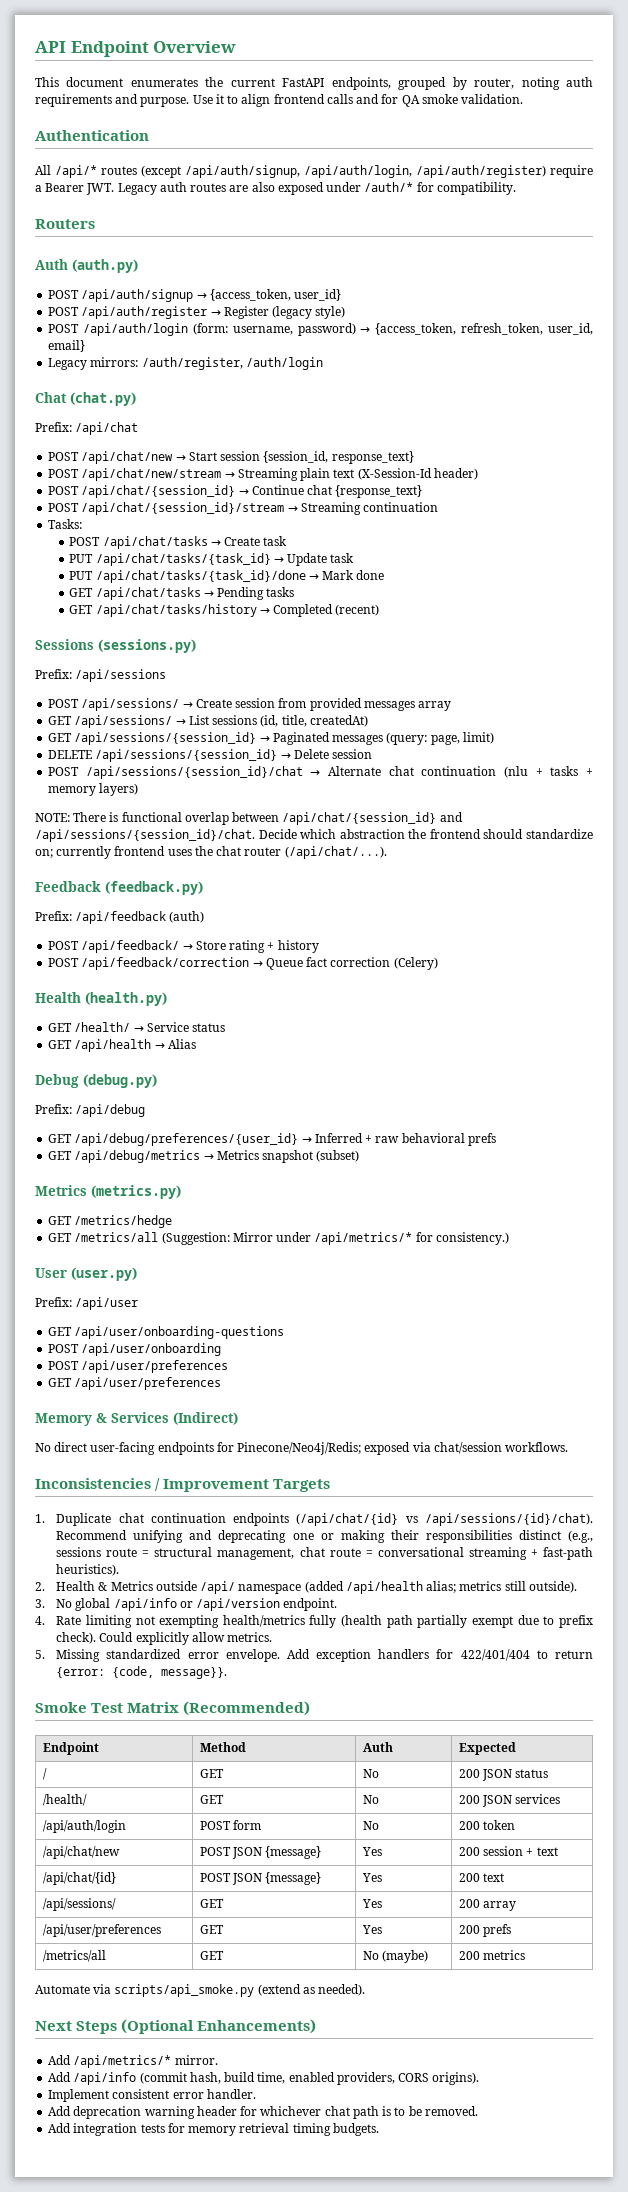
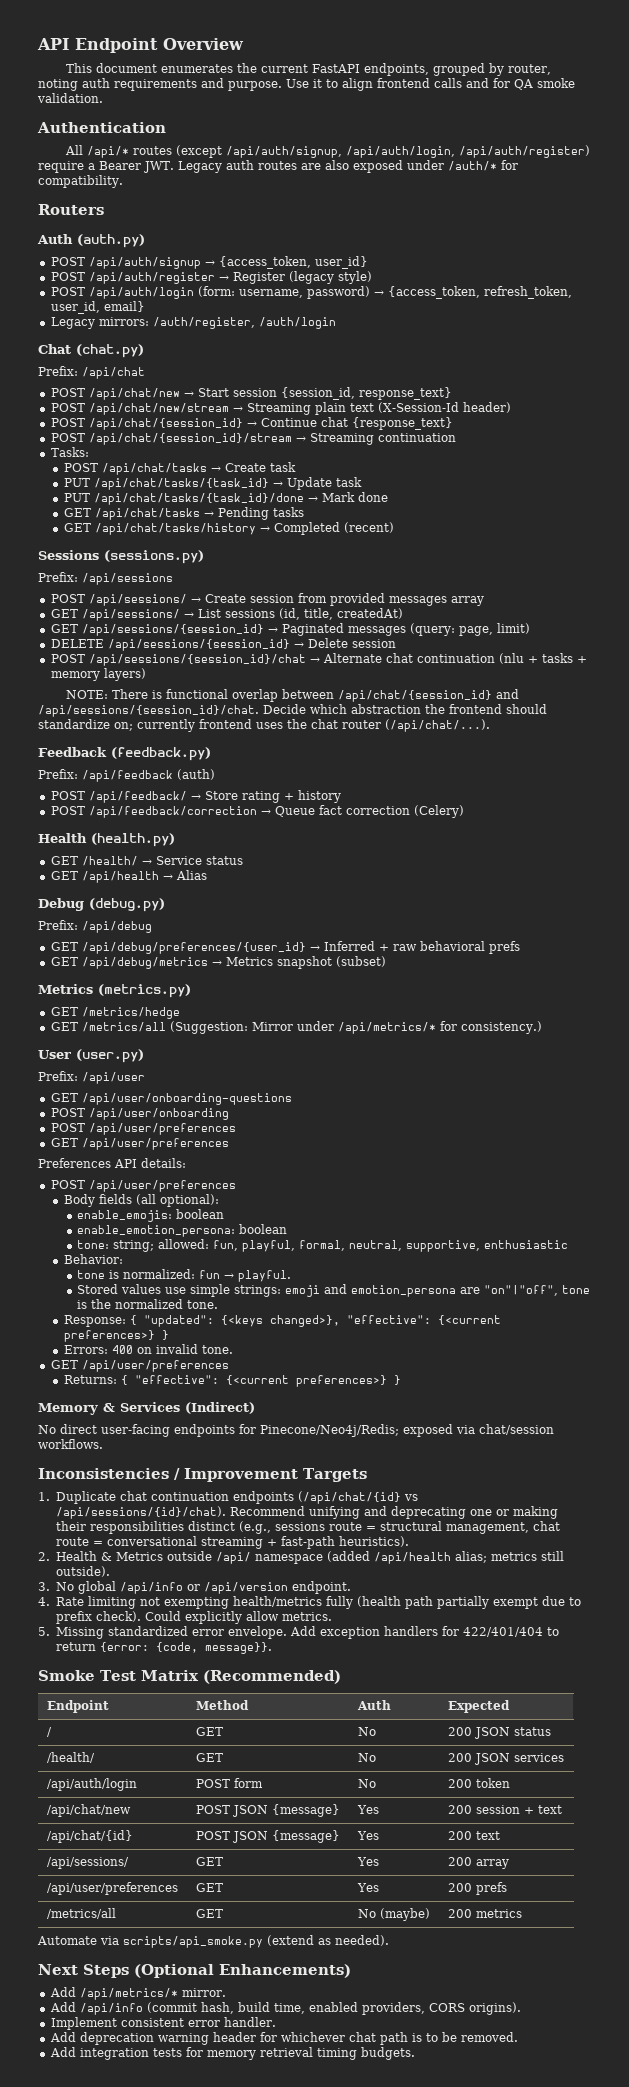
+ Preferences API details:
+ POST /api/user/preferences
+ Body fields (all optional):
+ enable_emojis: boolean
+ enable_emotion_persona: boolean
+ tone: string; allowed: fun, playful, formal, neutral, supportive, enthusiastic
+ Behavior:
+ tone is normalized: fun → playful.
+ Stored values use simple strings: emoji and emotion_persona are "on"|"off", tone is the normalized tone.
+ Response: { "updated": {<keys changed>}, "effective": {<current preferences>} }
+ Errors: 400 on invalid tone.
+ GET /api/user/preferences
+ Returns: { "effective": {<current preferences>} }

